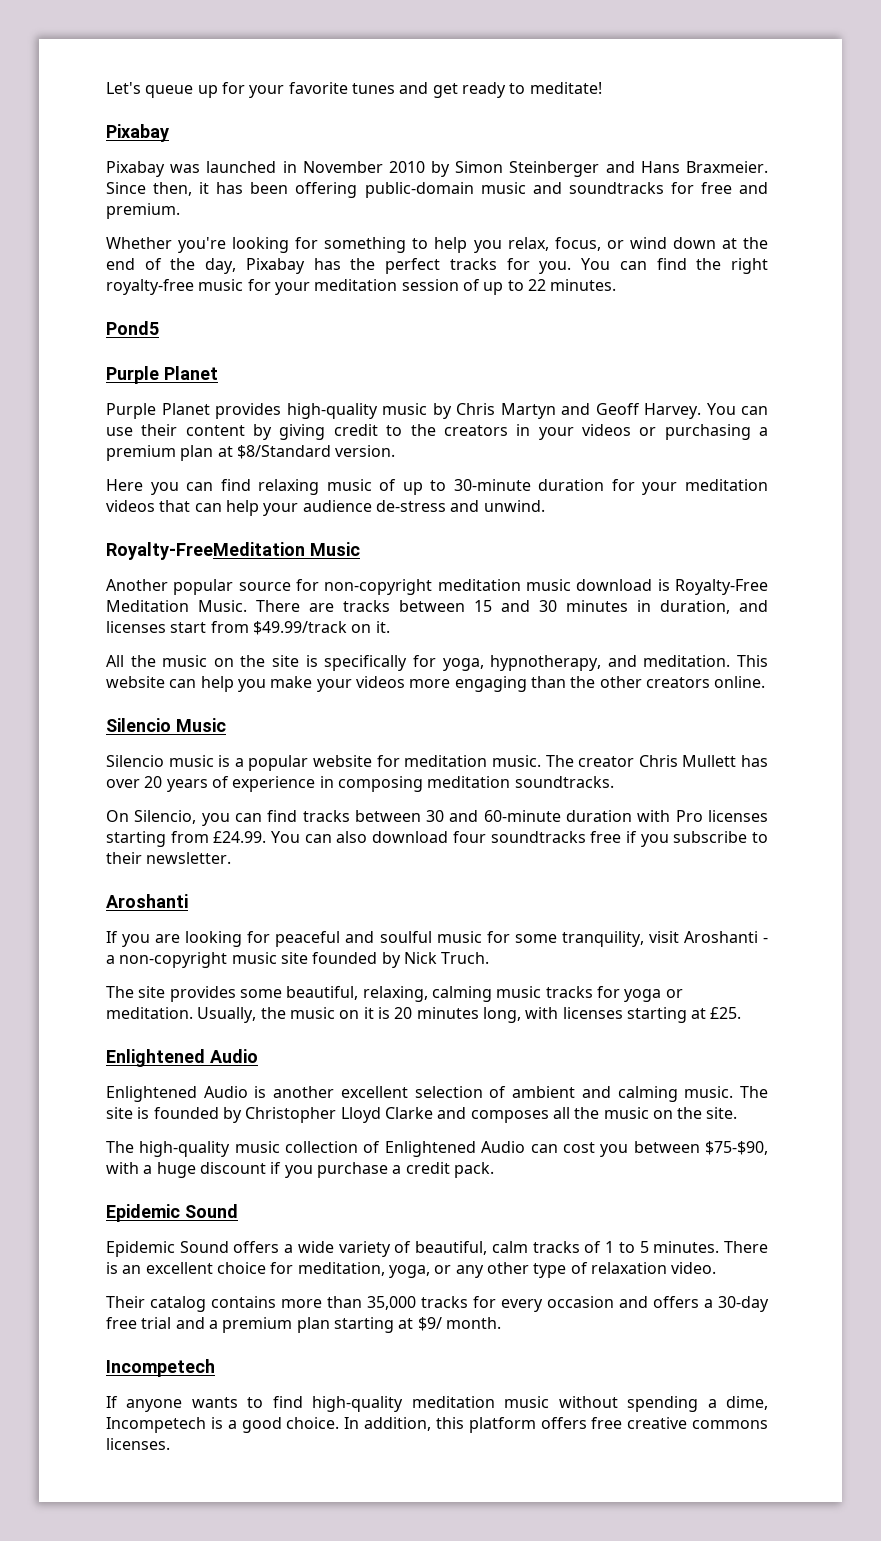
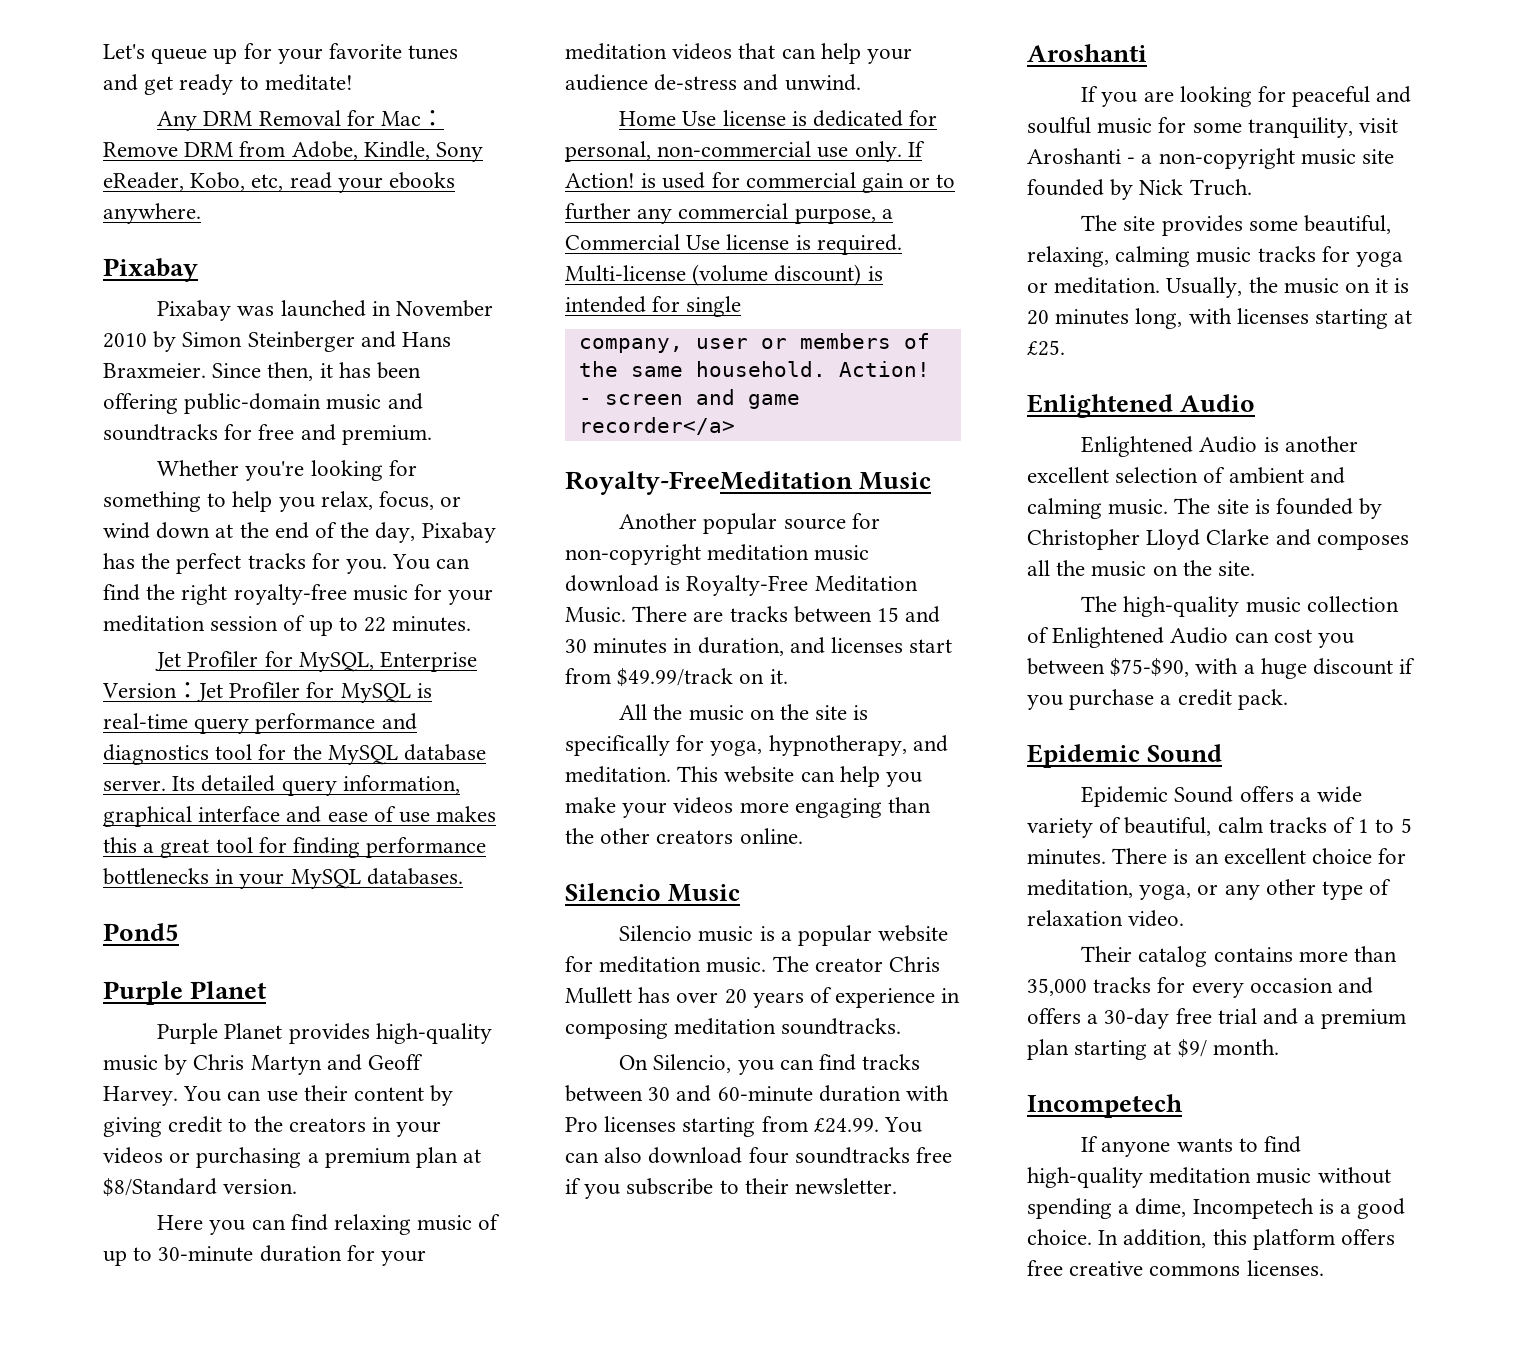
+ Any DRM Removal for Mac：Remove DRM from Adobe, Kindle, Sony eReader, Kobo, etc, read your ebooks anywhere.
+ Jet Profiler for MySQL, Enterprise Version：Jet Profiler for MySQL is real-time query performance and diagnostics tool for the MySQL database server. Its detailed query information, graphical interface and ease of use makes this a great tool for finding performance bottlenecks in your MySQL databases.
+ Home Use license is dedicated for personal, non-commercial use only. If Action! is used for commercial gain or to further any commercial purpose, a Commercial Use license is required. Multi-license (volume discount) is intended for single
+ company, user or members of the same household. Action! - screen and game recorder</a>

